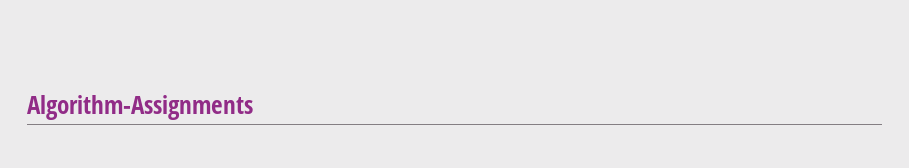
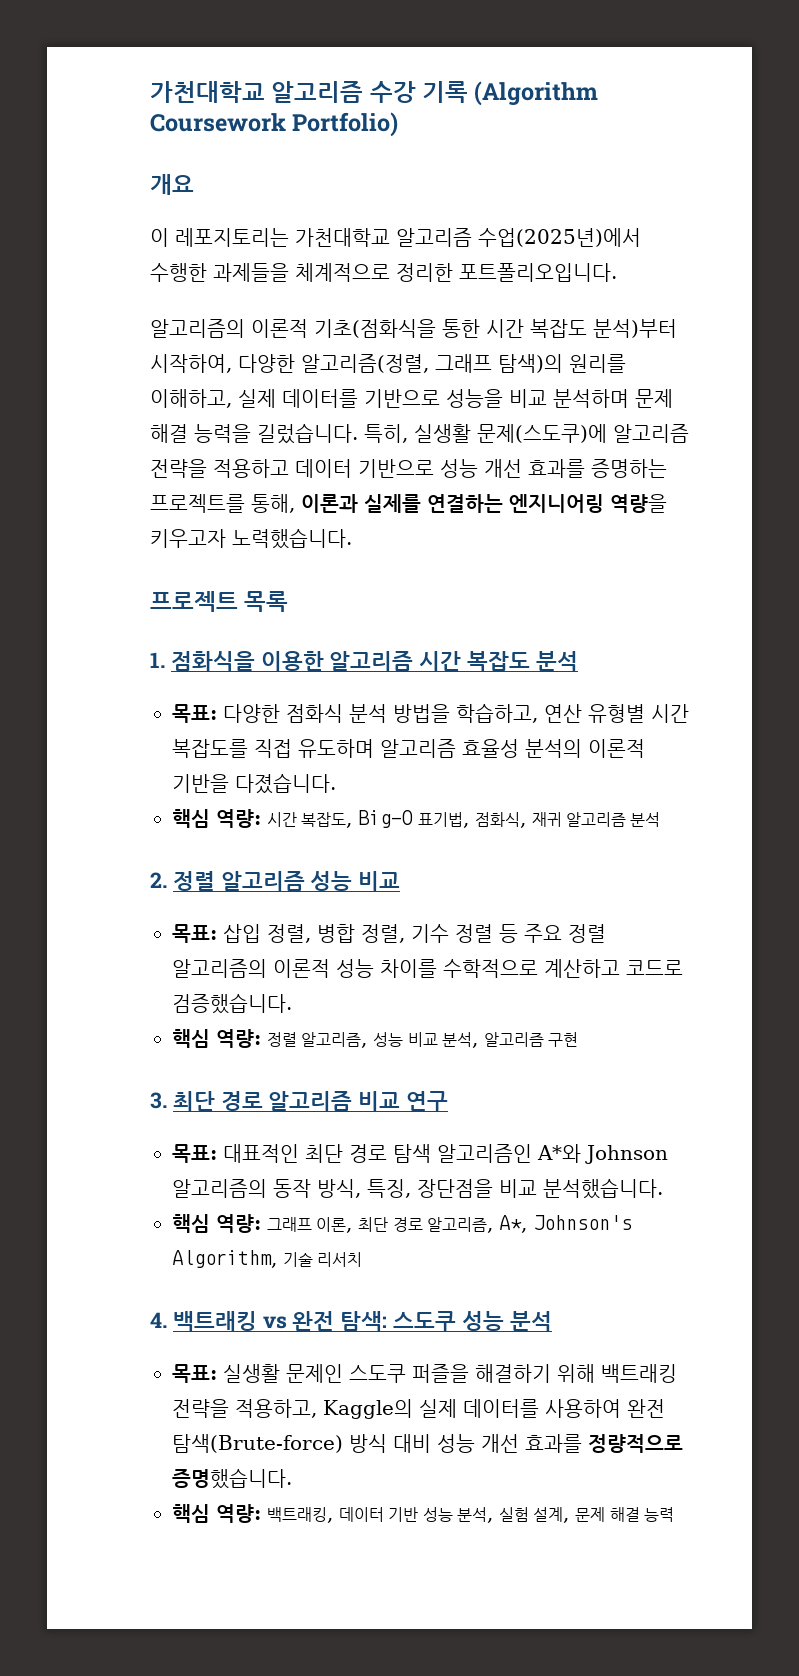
- Algorithm-Assignments
+ 가천대학교 알고리즘 수강 기록 (Algorithm Coursework Portfolio)
+ 개요
+ 이 레포지토리는 가천대학교 알고리즘 수업(2025년)에서 수행한 과제들을 체계적으로 정리한 포트폴리오입니다.
+ 알고리즘의 이론적 기초(점화식을 통한 시간 복잡도 분석)부터 시작하여, 다양한 알고리즘(정렬, 그래프 탐색)의 원리를 이해하고, 실제 데이터를 기반으로 성능을 비교 분석하며 문제 해결 능력을 길렀습니다. 특히, 실생활 문제(스도쿠)에 알고리즘 전략을 적용하고 데이터 기반으로 성능 개선 효과를 증명하는 프로젝트를 통해, 이론과 실제를 연결하는 엔지니어링 역량을 키우고자 노력했습니다.
+ 프로젝트 목록
+ 1. 점화식을 이용한 알고리즘 시간 복잡도 분석
+ 목표: 다양한 점화식 분석 방법을 학습하고, 연산 유형별 시간 복잡도를 직접 유도하며 알고리즘 효율성 분석의 이론적 기반을 다졌습니다.
+ 핵심 역량: 시간 복잡도, Big-O 표기법, 점화식, 재귀 알고리즘 분석
+ 2. 정렬 알고리즘 성능 비교
+ 목표: 삽입 정렬, 병합 정렬, 기수 정렬 등 주요 정렬 알고리즘의 이론적 성능 차이를 수학적으로 계산하고 코드로 검증했습니다.
+ 핵심 역량: 정렬 알고리즘, 성능 비교 분석, 알고리즘 구현
+ 3. 최단 경로 알고리즘 비교 연구
+ 목표: 대표적인 최단 경로 탐색 알고리즘인 A*와 Johnson 알고리즘의 동작 방식, 특징, 장단점을 비교 분석했습니다.
+ 핵심 역량: 그래프 이론, 최단 경로 알고리즘, A*, Johnson's Algorithm, 기술 리서치
+ 4. 백트래킹 vs 완전 탐색: 스도쿠 성능 분석
+ 목표: 실생활 문제인 스도쿠 퍼즐을 해결하기 위해 백트래킹 전략을 적용하고, Kaggle의 실제 데이터를 사용하여 완전 탐색(Brute-force) 방식 대비 성능 개선 효과를 정량적으로 증명했습니다.
+ 핵심 역량: 백트래킹, 데이터 기반 성능 분석, 실험 설계, 문제 해결 능력

